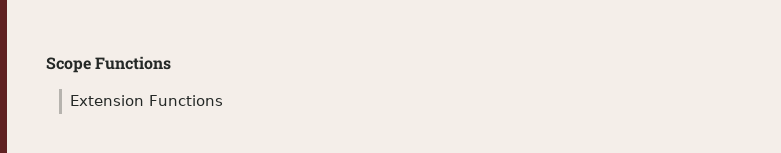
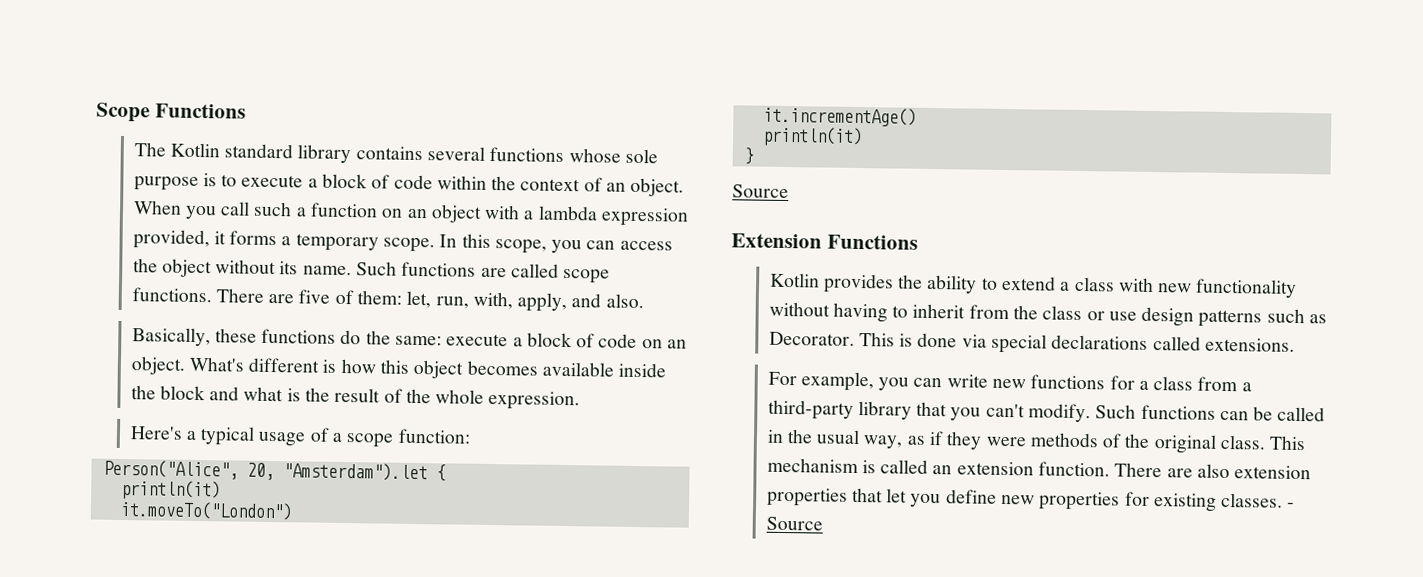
+ The Kotlin standard library contains several functions whose sole purpose is to execute a block of code within the context of an object. When you call such a function on an object with a lambda expression provided, it forms a temporary scope. In this scope, you can access the object without its name. Such functions are called scope functions. There are five of them: let, run, with, apply, and also.
+ Basically, these functions do the same: execute a block of code on an object. What's different is how this object becomes available inside the block and what is the result of the whole expression.
+ Here's a typical usage of a scope function:
+ Person("Alice", 20, "Amsterdam").let {
+ println(it)
+ it.moveTo("London")
+ it.incrementAge()
+ println(it)
+ }
+ Source
  Extension Functions
+ Kotlin provides the ability to extend a class with new functionality without having to inherit from the class or use design patterns such as Decorator. This is done via special declarations called extensions.
+ For example, you can write new functions for a class from a third-party library that you can't modify. Such functions can be called in the usual way, as if they were methods of the original class. This mechanism is called an extension function. There are also extension properties that let you define new properties for existing classes. - Source

